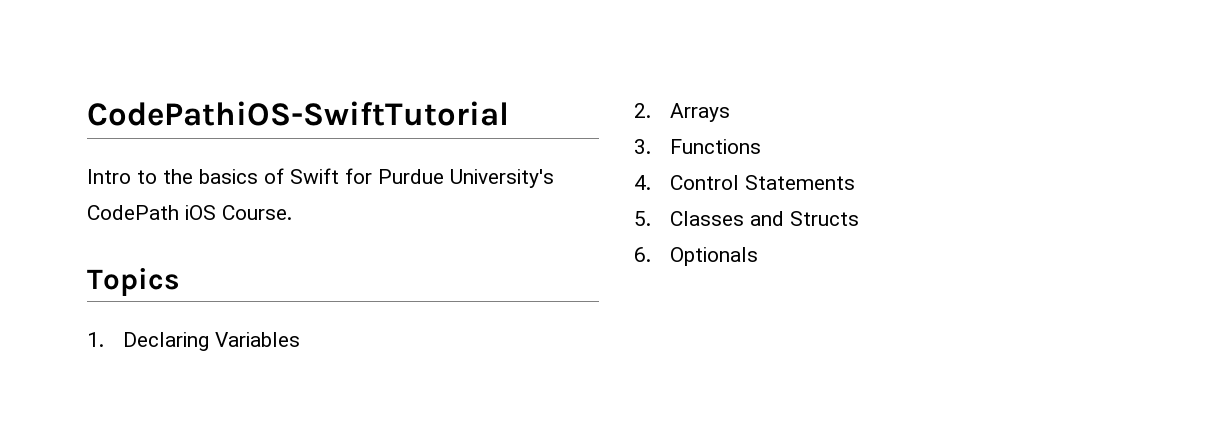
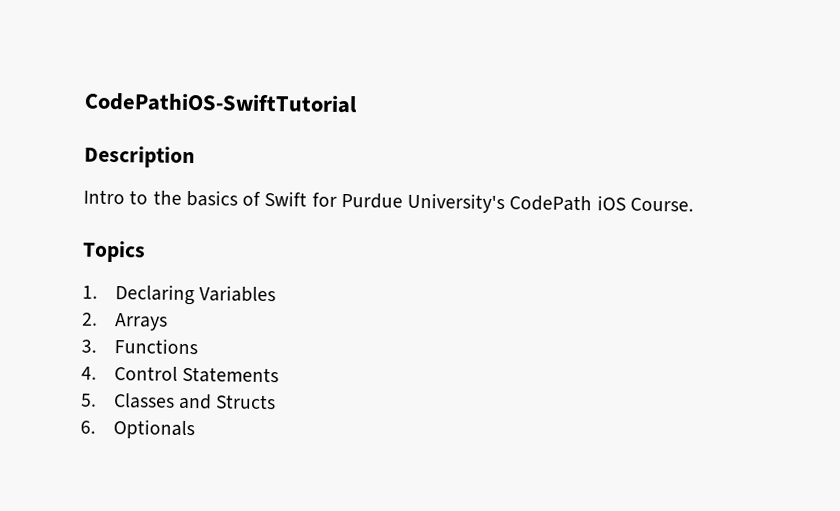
+ Description

